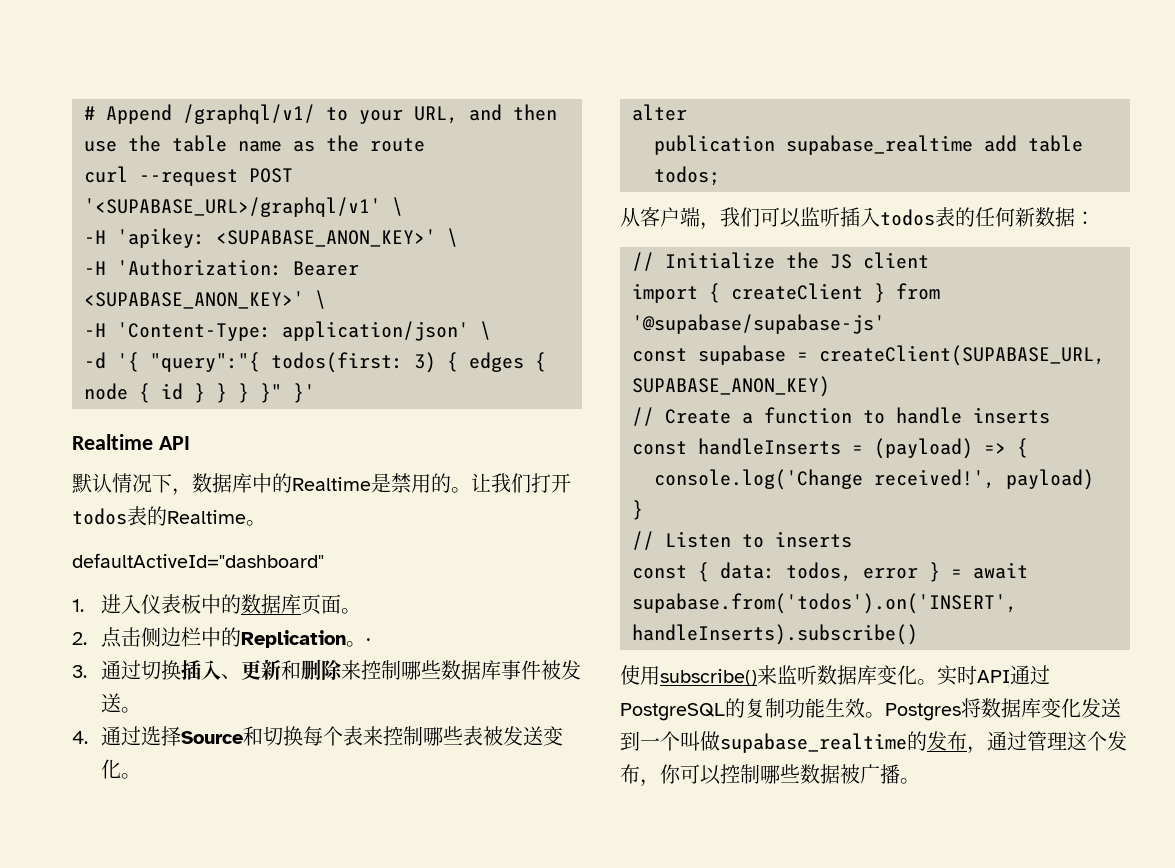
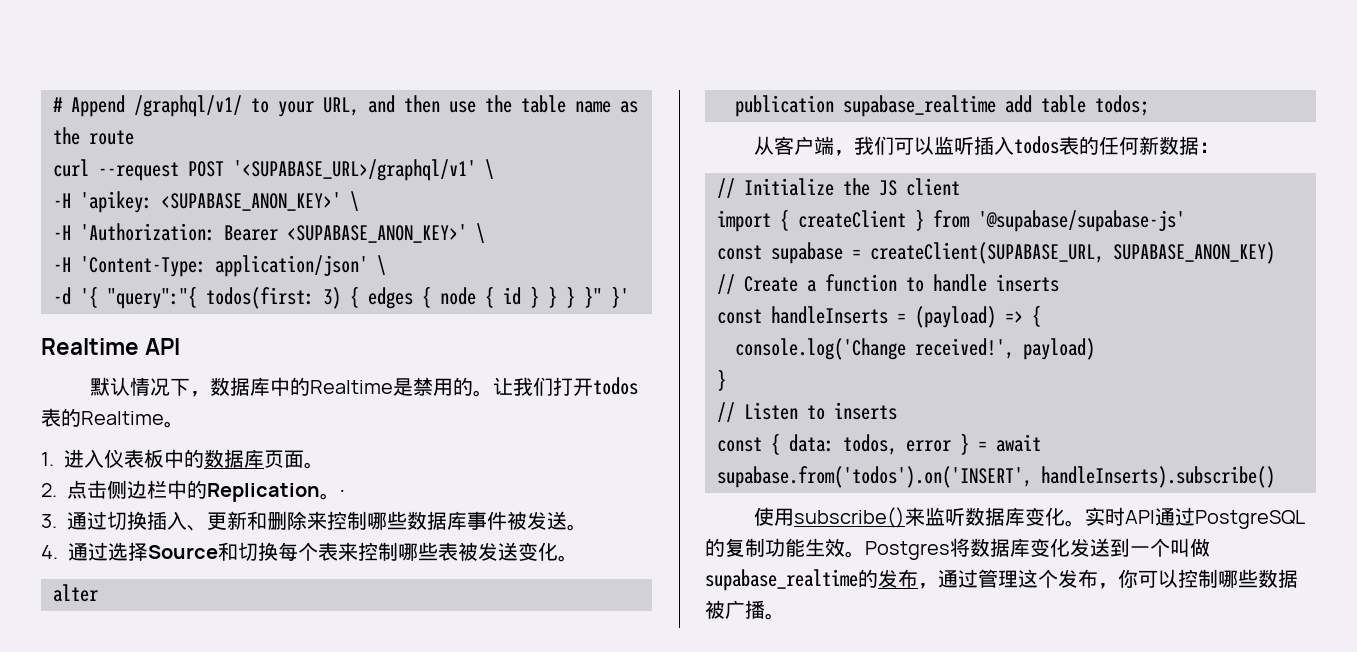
- defaultActiveId="dashboard"

